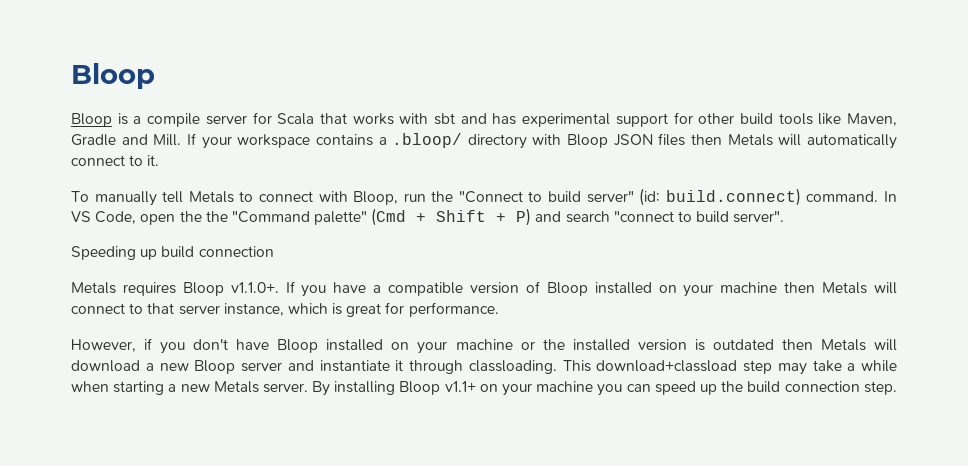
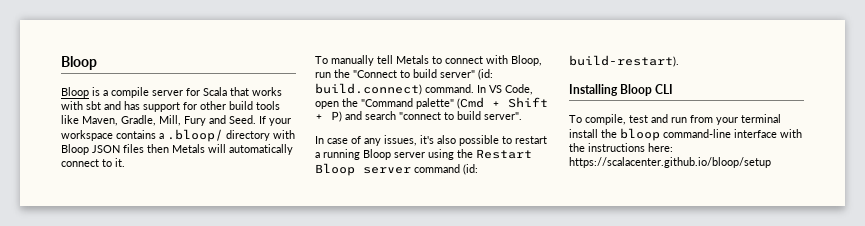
- Bloop is a compile server for Scala that works with sbt and has experimental support for other build tools like Maven, Gradle and Mill.
+ Bloop is a compile server for Scala that works with sbt and has support for other build tools like Maven, Gradle, Mill, Fury and Seed.
- In VS Code, open the the "Command palette" (Cmd + Shift + P) and search "connect to build server".
+ In VS Code, open the "Command palette" (Cmd + Shift + P) and search "connect to build server".
- Speeding up build connection
- Metals requires Bloop v1.1.0+. If you have a compatible version of Bloop installed on your machine then Metals will connect to that server instance, which is great for performance.
- However, if you don't have Bloop installed on your machine or the installed version is outdated then Metals will download a new Bloop server and instantiate it through classloading. This download+classload step may take a while when starting a new Metals server. By installing Bloop v1.1+ on your machine you can speed up the build connection step.
+ In case of any issues, it's also possible to restart a running Bloop server using the Restart Bloop server command (id: build-restart).
+ Installing Bloop CLI
+ To compile, test and run from your terminal install the bloop command-line interface with the instructions here: https://scalacenter.github.io/bloop/setup

